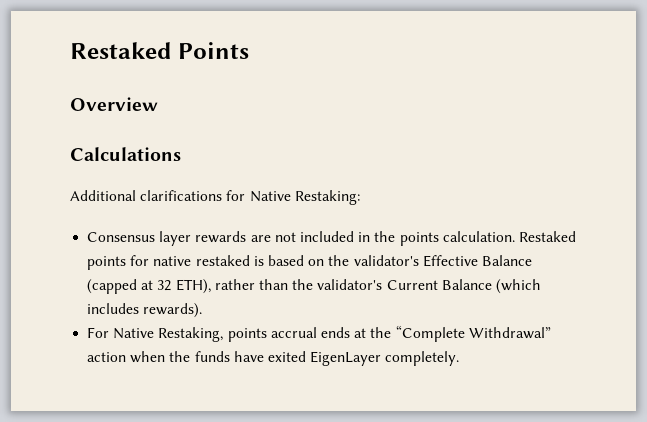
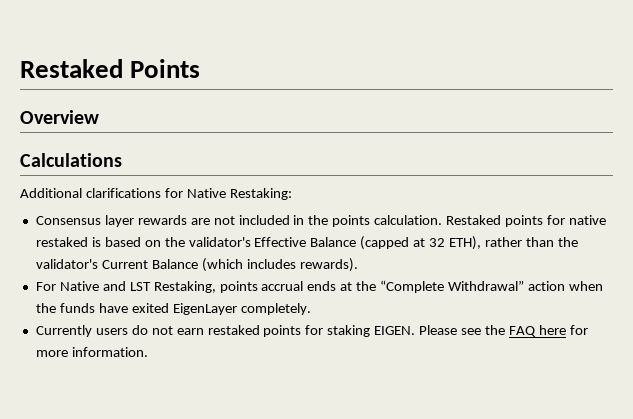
- For Native Restaking, points accrual ends at the “Complete Withdrawal” action when the funds have exited EigenLayer completely.
+ For Native and LST Restaking, points accrual ends at the “Complete Withdrawal” action when the funds have exited EigenLayer completely.
+ Currently users do not earn restaked points for staking EIGEN. Please see the FAQ here for more information.

